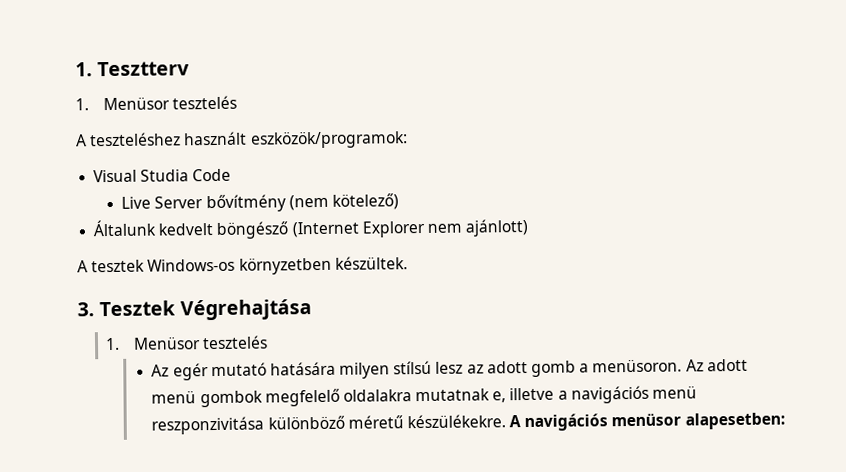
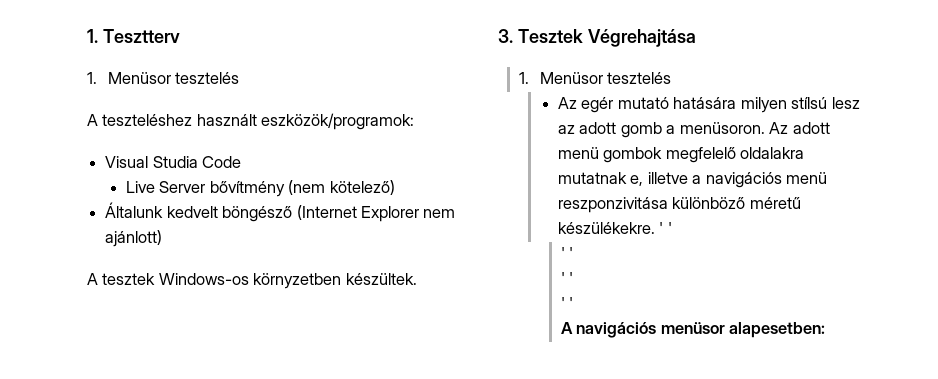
- Az adott menü gombok megfelelő oldalakra mutatnak e, illetve a navigációs menü reszponzivitása különböző méretű készülékekre. A navigációs menüsor alapesetben:
+ Az adott menü gombok megfelelő oldalakra mutatnak e, illetve a navigációs menü reszponzivitása különböző méretű készülékekre. ' '
+ ' '
+ ' '
+ ' '
+ A navigációs menüsor alapesetben:

